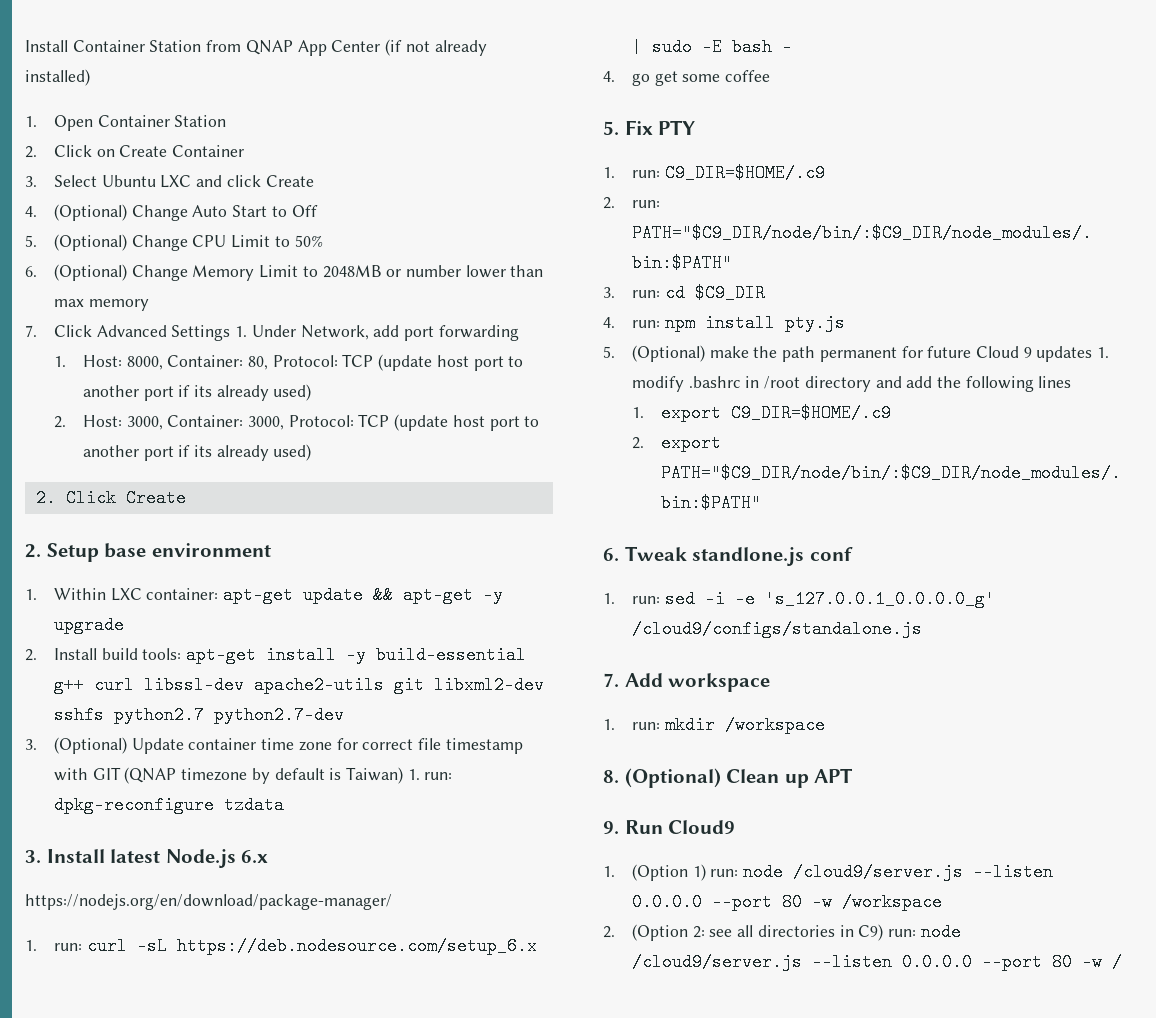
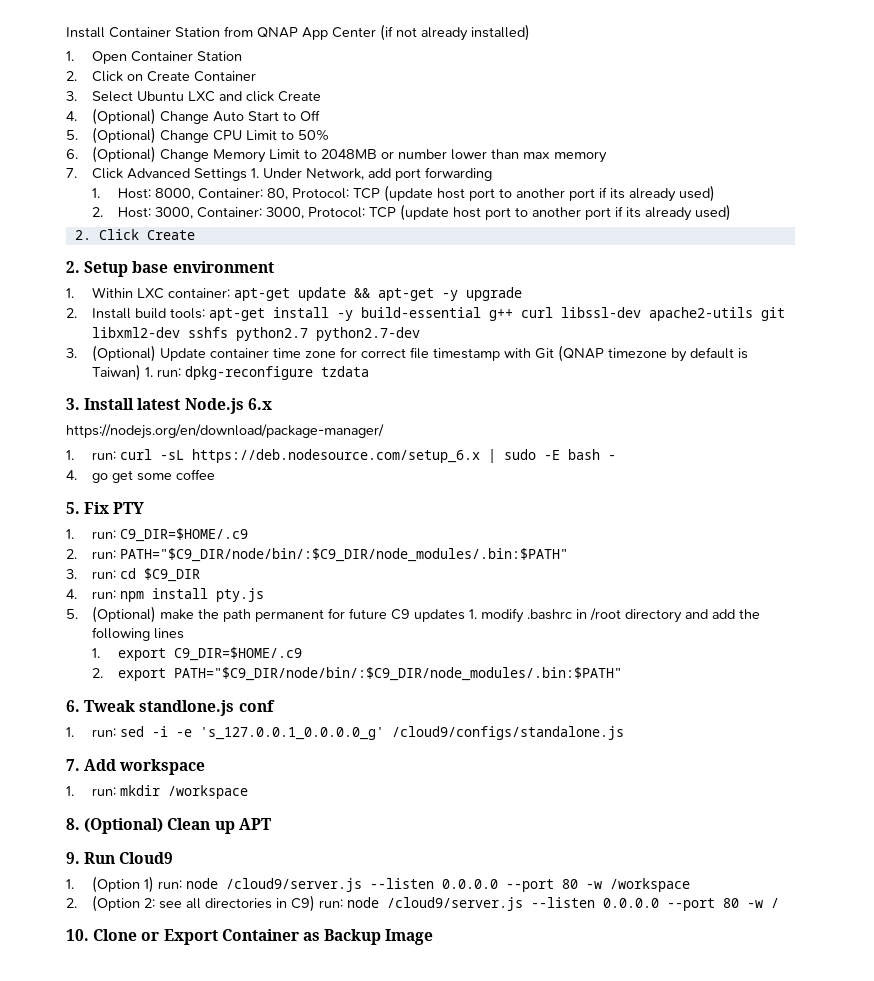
- 3. (Optional) Update container time zone for correct file timestamp with GIT (QNAP timezone by default is Taiwan) 1. run: dpkg-reconfigure tzdata
+ 3. (Optional) Update container time zone for correct file timestamp with Git (QNAP timezone by default is Taiwan) 1. run: dpkg-reconfigure tzdata
- 5. (Optional) make the path permanent for future Cloud 9 updates 1. modify .bashrc in /root directory and add the following lines
+ 5. (Optional) make the path permanent for future C9 updates 1. modify .bashrc in /root directory and add the following lines
+ 10. Clone or Export Container as Backup Image

